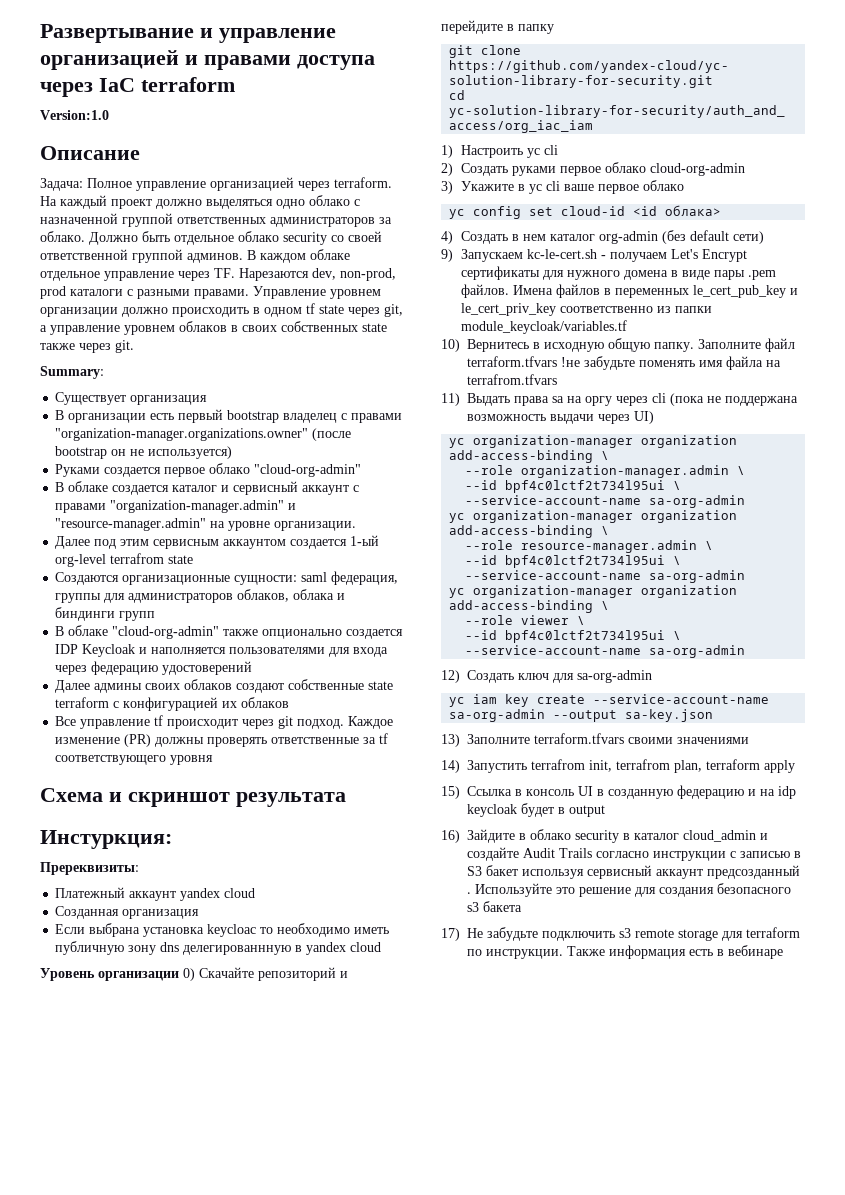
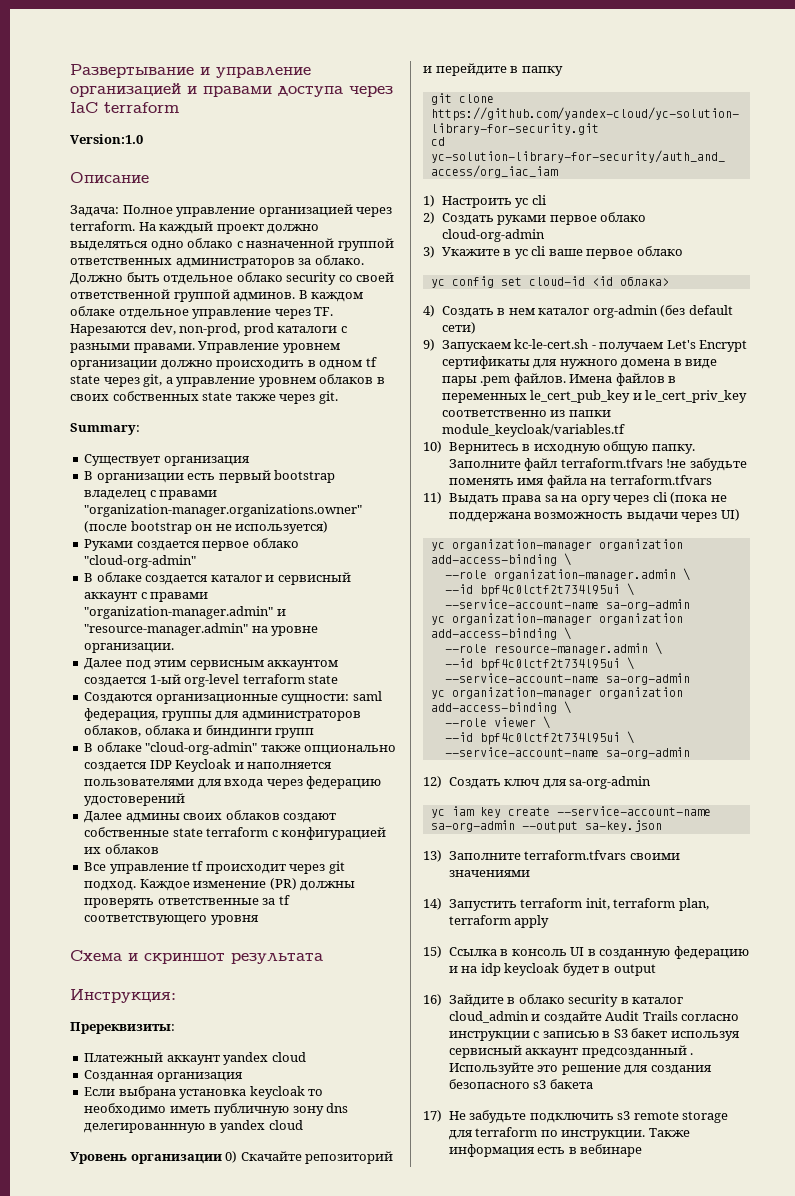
- Далее под этим сервисным аккаунтом создается 1-ый org-level terrafrom state
+ Далее под этим сервисным аккаунтом создается 1-ый org-level terraform state
- Инстуркция:
+ Инструкция:
- Если выбрана установка keycloaс то необходимо иметь публичную зону dns делегированнную в yandex cloud
+ Если выбрана установка keycloak то необходимо иметь публичную зону dns делегированнную в yandex cloud
- Заполните файл terraform.tfvars !не забудьте поменять имя файла на terrafrom.tfvars
+ Заполните файл terraform.tfvars !не забудьте поменять имя файла на terraform.tfvars
- 14) Запустить terrafrom init, terrafrom plan, terraform apply
+ 14) Запустить terraform init, terraform plan, terraform apply

